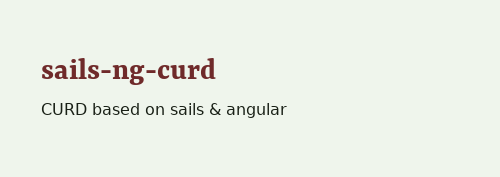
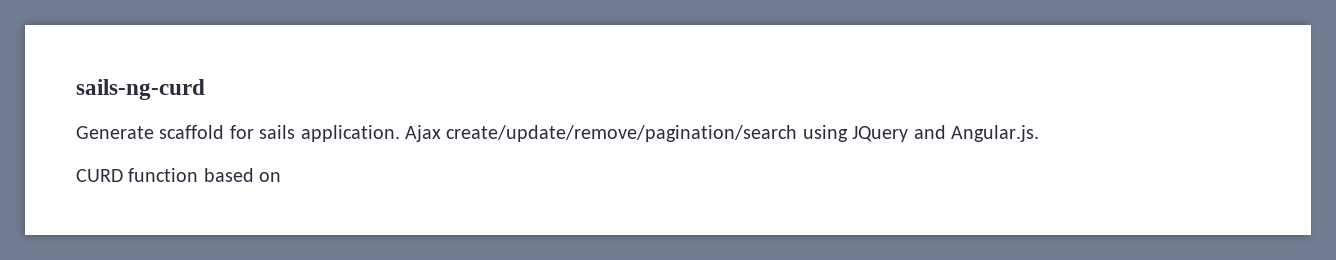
+ Generate scaffold for sails application. Ajax create/update/remove/pagination/search using JQuery and Angular.js.
- CURD based on sails & angular
+ CURD function based on

